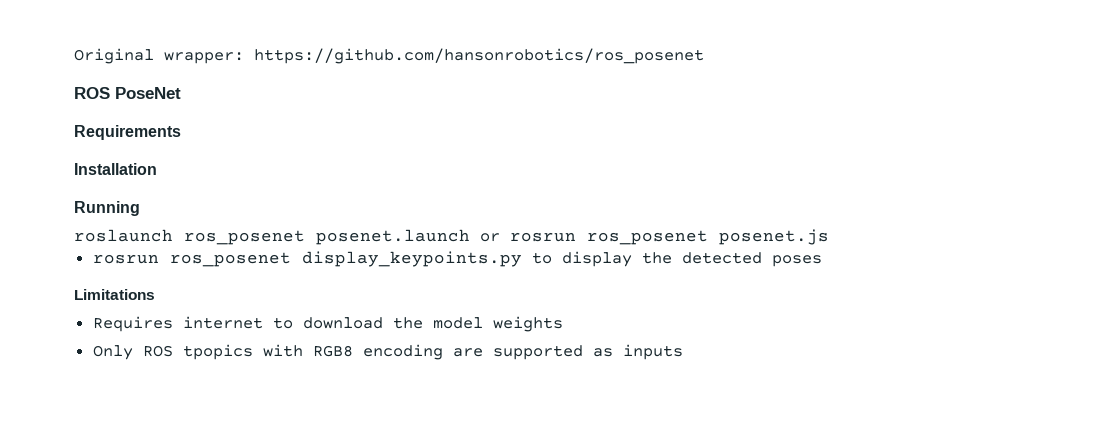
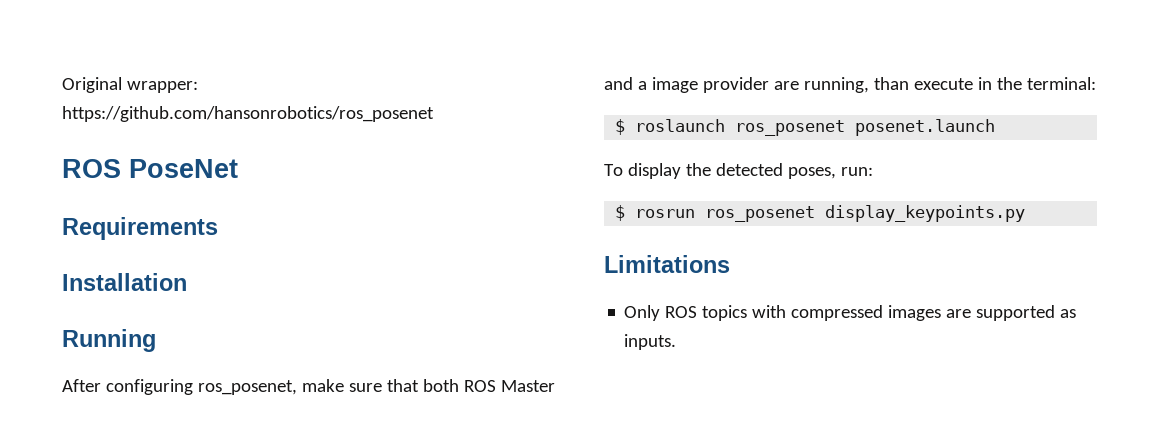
- roslaunch ros_posenet posenet.launch or rosrun ros_posenet posenet.js
- rosrun ros_posenet display_keypoints.py to display the detected poses
+ After configuring ros_posenet, make sure that both ROS Master and a image provider are running, than execute in the terminal:
+ $ roslaunch ros_posenet posenet.launch
+ To display the detected poses, run:
+ $ rosrun ros_posenet display_keypoints.py
  Limitations
- Requires internet to download the model weights
- Only ROS tpopics with RGB8 encoding are supported as inputs
+ Only ROS topics with compressed images are supported as inputs.

